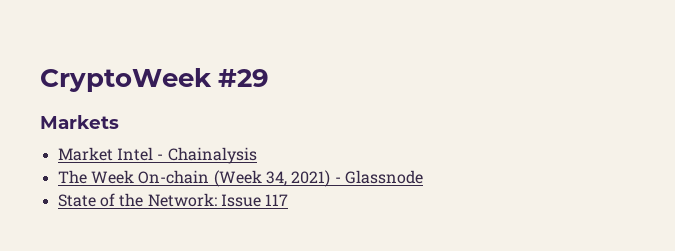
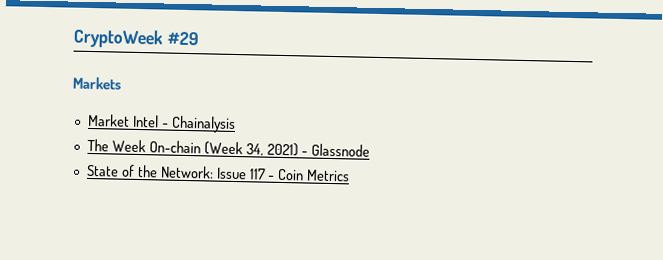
- State of the Network: Issue 117
+ State of the Network: Issue 117 - Coin Metrics

